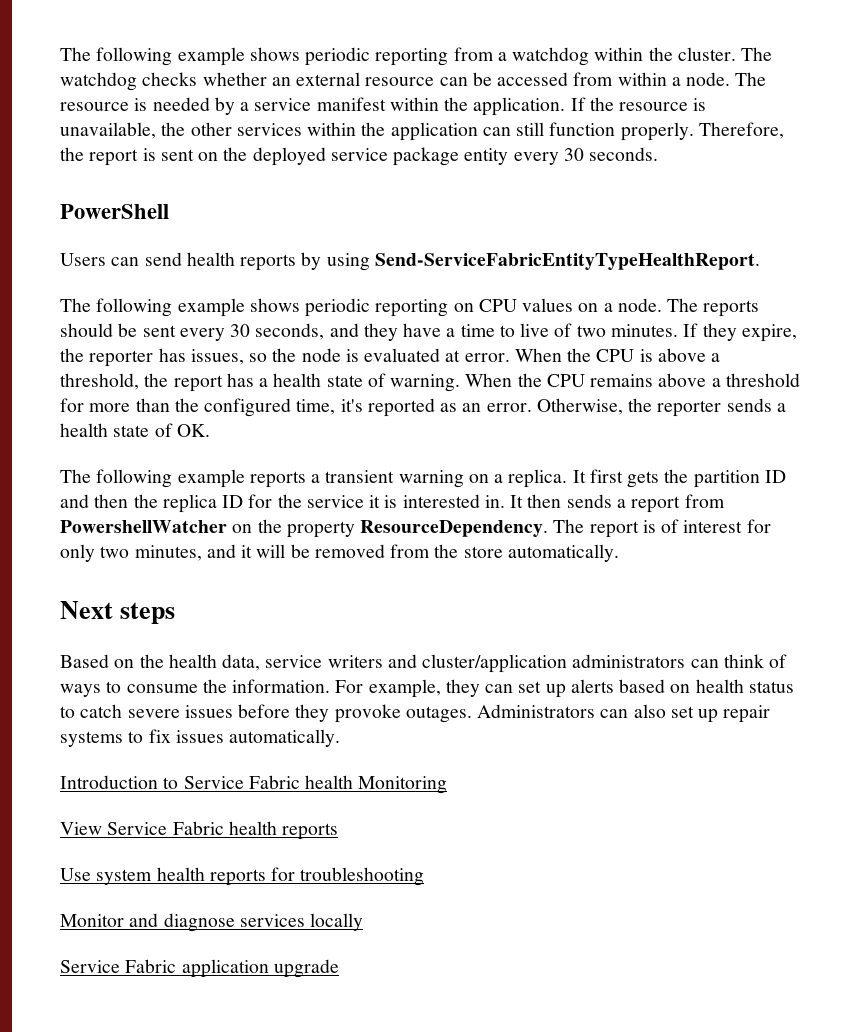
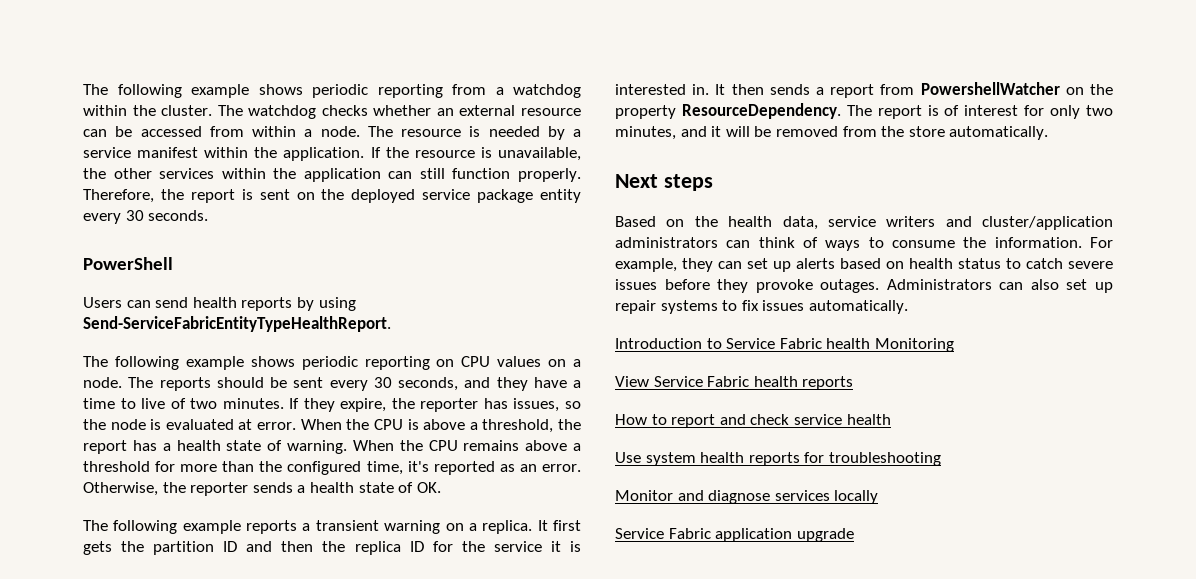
+ How to report and check service health

